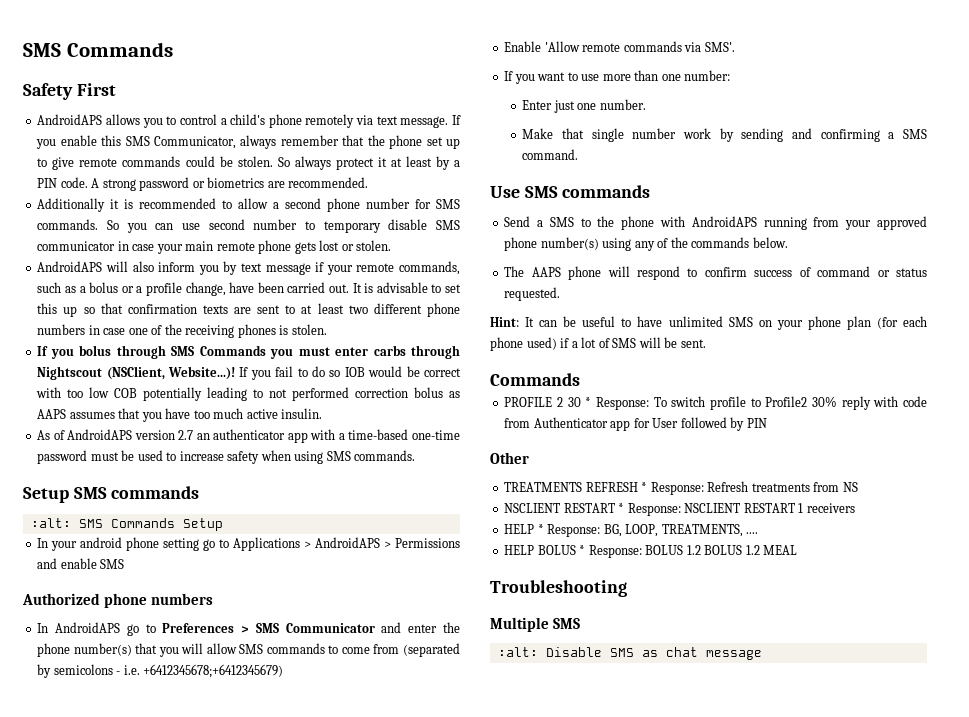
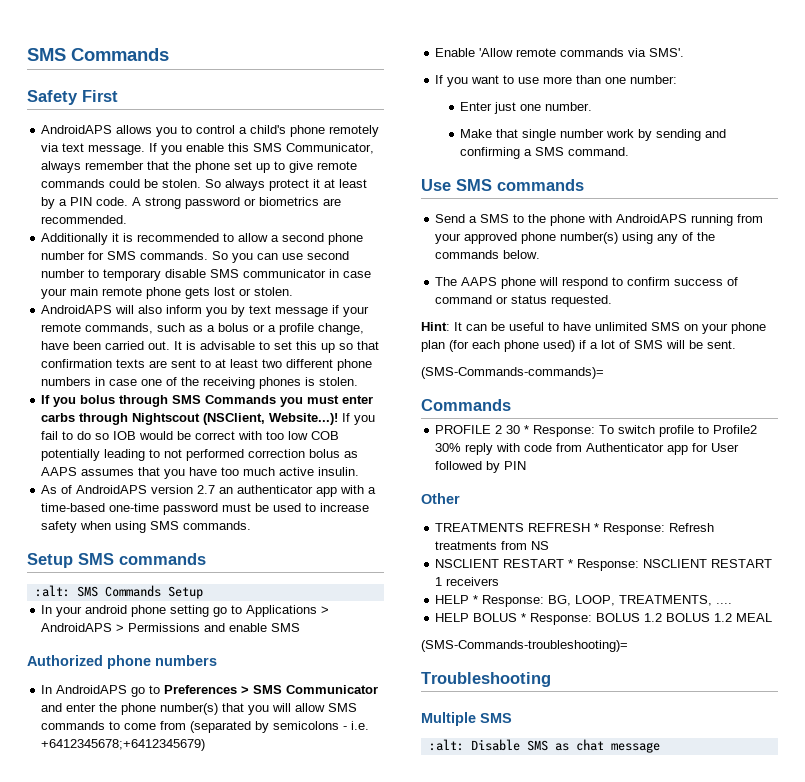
+ (SMS-Commands-commands)=
+ (SMS-Commands-troubleshooting)=

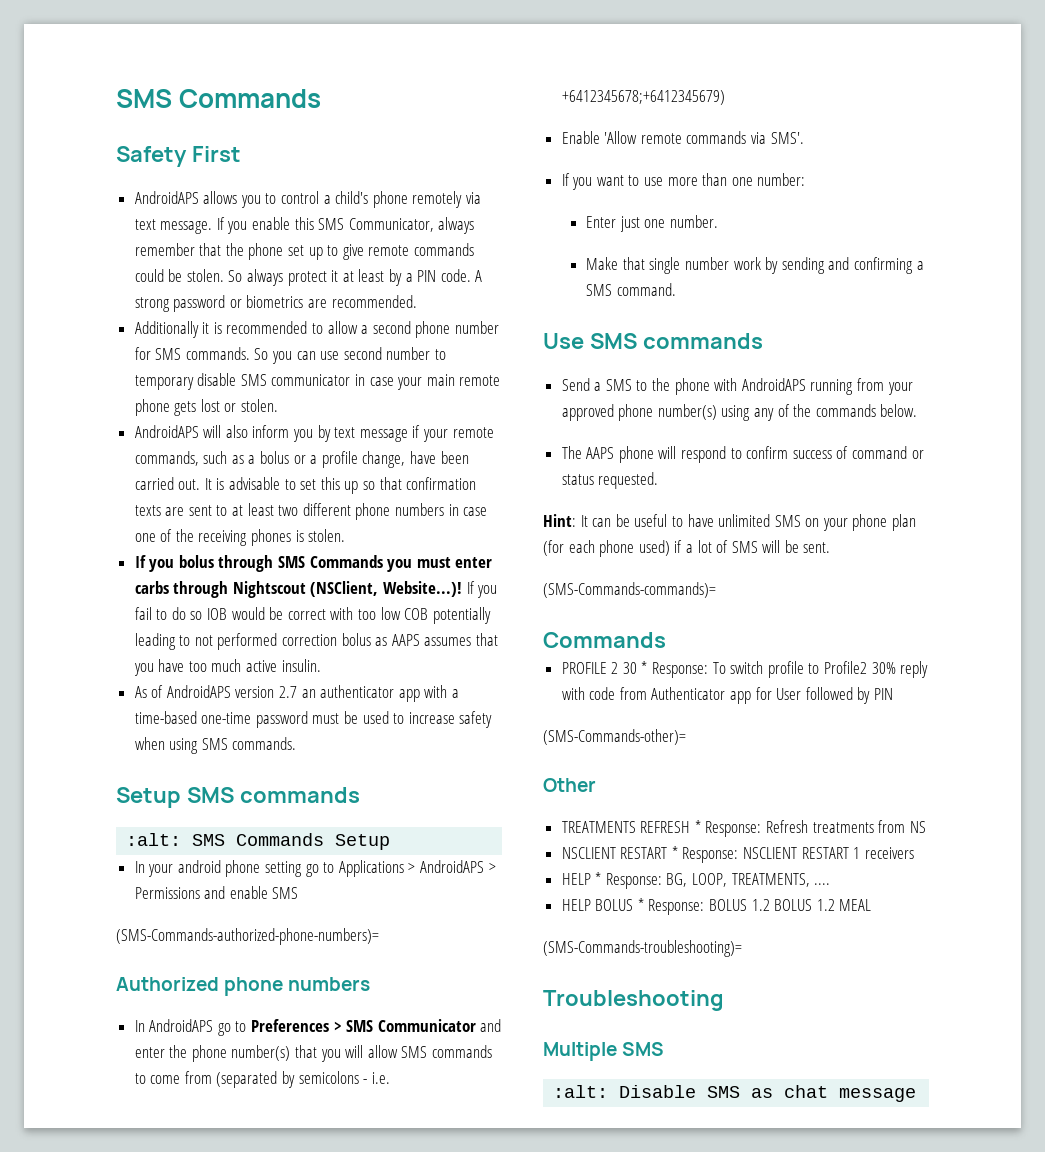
+ (SMS-Commands-authorized-phone-numbers)=
+ (SMS-Commands-other)=

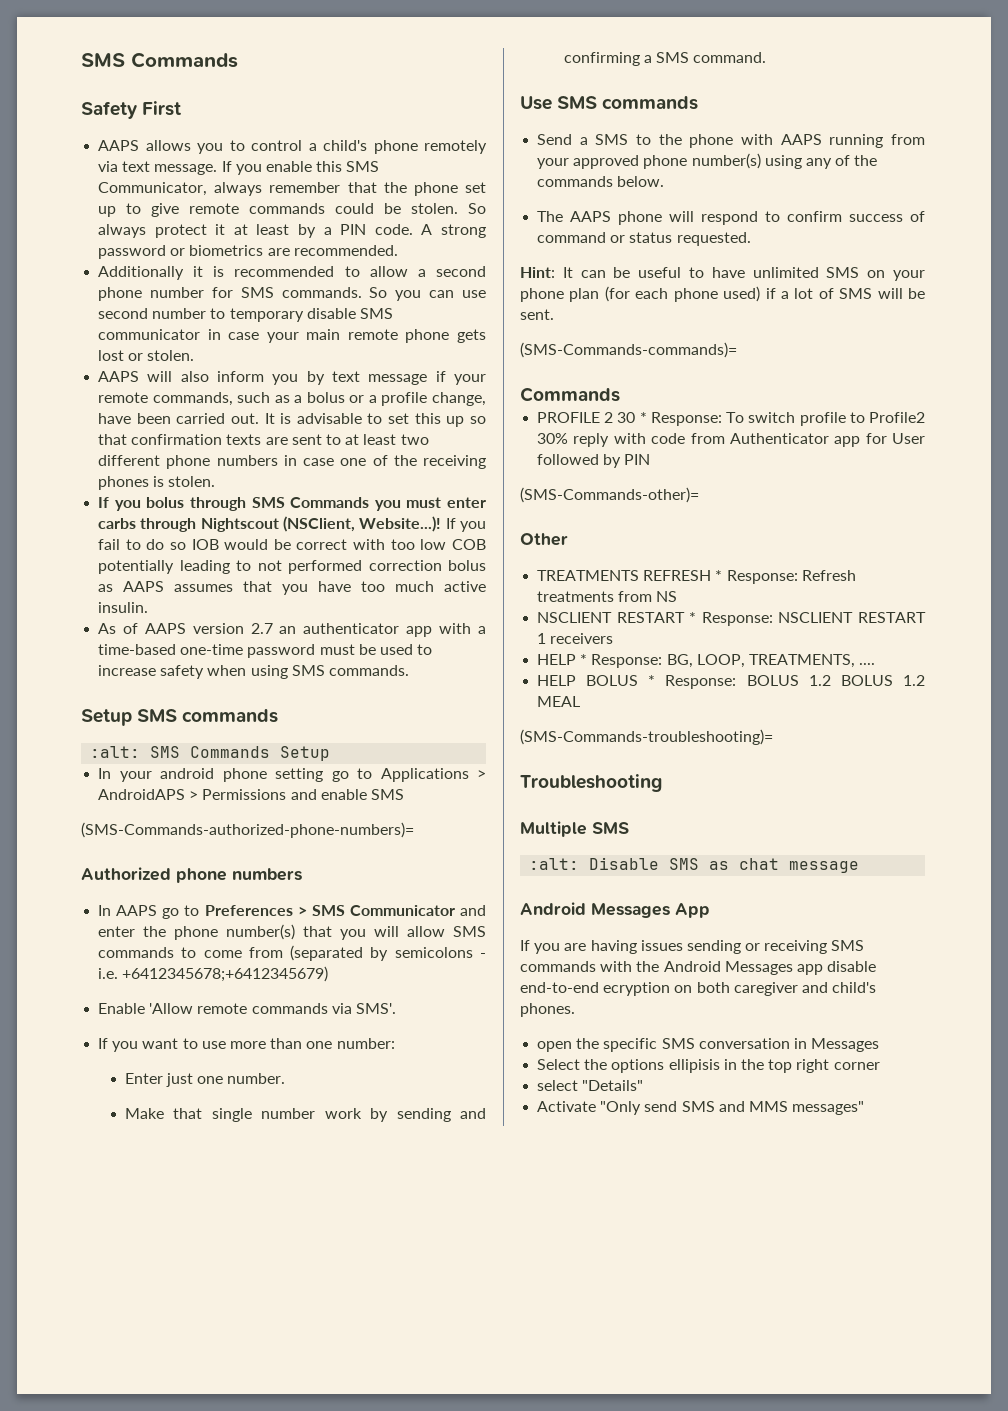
- AndroidAPS allows you to control a child's phone remotely via text message.
+ AAPS allows you to control a child's phone remotely via text message.
- AndroidAPS will also inform you by text message if your remote commands, such as a bolus or a profile change, have been carried out.
+ AAPS will also inform you by text message if your remote commands, such as a bolus or a profile change, have been carried out.
- As of AndroidAPS version 2.7 an authenticator app with a time-based one-time password must be used to increase safety when using SMS commands.
+ As of AAPS version 2.7 an authenticator app with a time-based one-time password must be used to increase safety when using SMS commands.
- In AndroidAPS go to Preferences > SMS Communicator and enter the phone number(s) that you will allow SMS commands to come from (separated by semicolons - i.e. +6412345678;+6412345679)
+ In AAPS go to Preferences > SMS Communicator and enter the phone number(s) that you will allow SMS commands to come from (separated by semicolons - i.e. +6412345678;+6412345679)
- Send a SMS to the phone with AndroidAPS running from your approved phone number(s) using any of the commands below.
+ Send a SMS to the phone with AAPS running from your approved phone number(s) using any of the commands below.
+ Android Messages App
+ If you are having issues sending or receiving SMS commands with the Android Messages app disable end-to-end ecryption on both caregiver and child's phones.
+ open the specific SMS conversation in Messages
+ Select the options ellipisis in the top right corner
+ select "Details"
+ Activate "Only send SMS and MMS messages"

